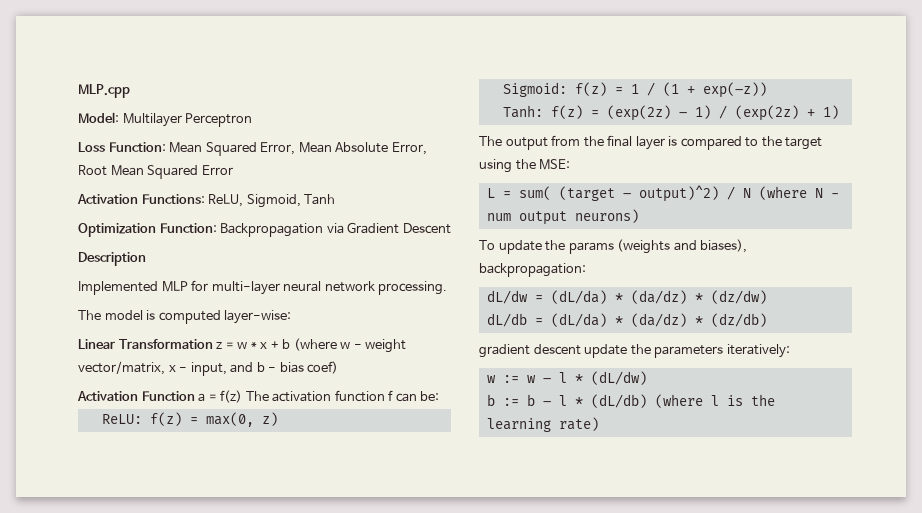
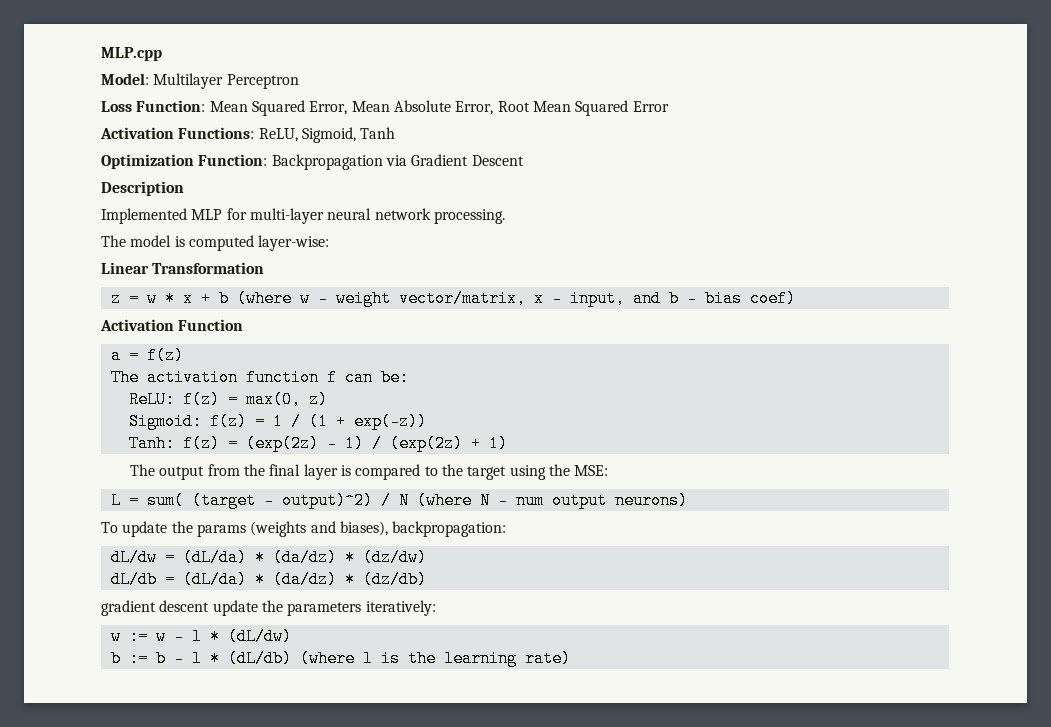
- Linear Transformation z = w * x + b (where w - weight vector/matrix, x - input, and b - bias coef)
+ Linear Transformation
+ z = w * x + b (where w - weight vector/matrix, x - input, and b - bias coef)
- Activation Function a = f(z) The activation function f can be:
+ Activation Function
+ a = f(z)
+ The activation function f can be:

